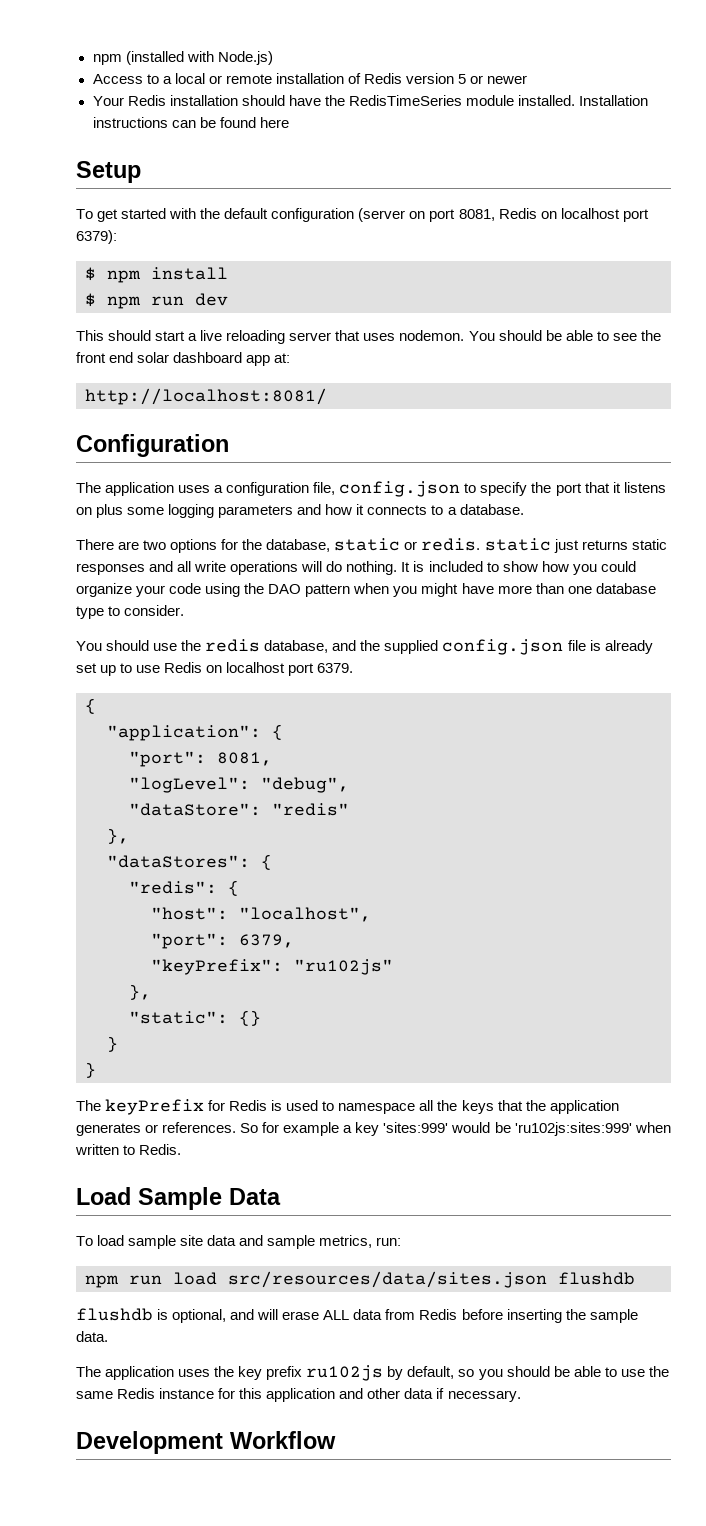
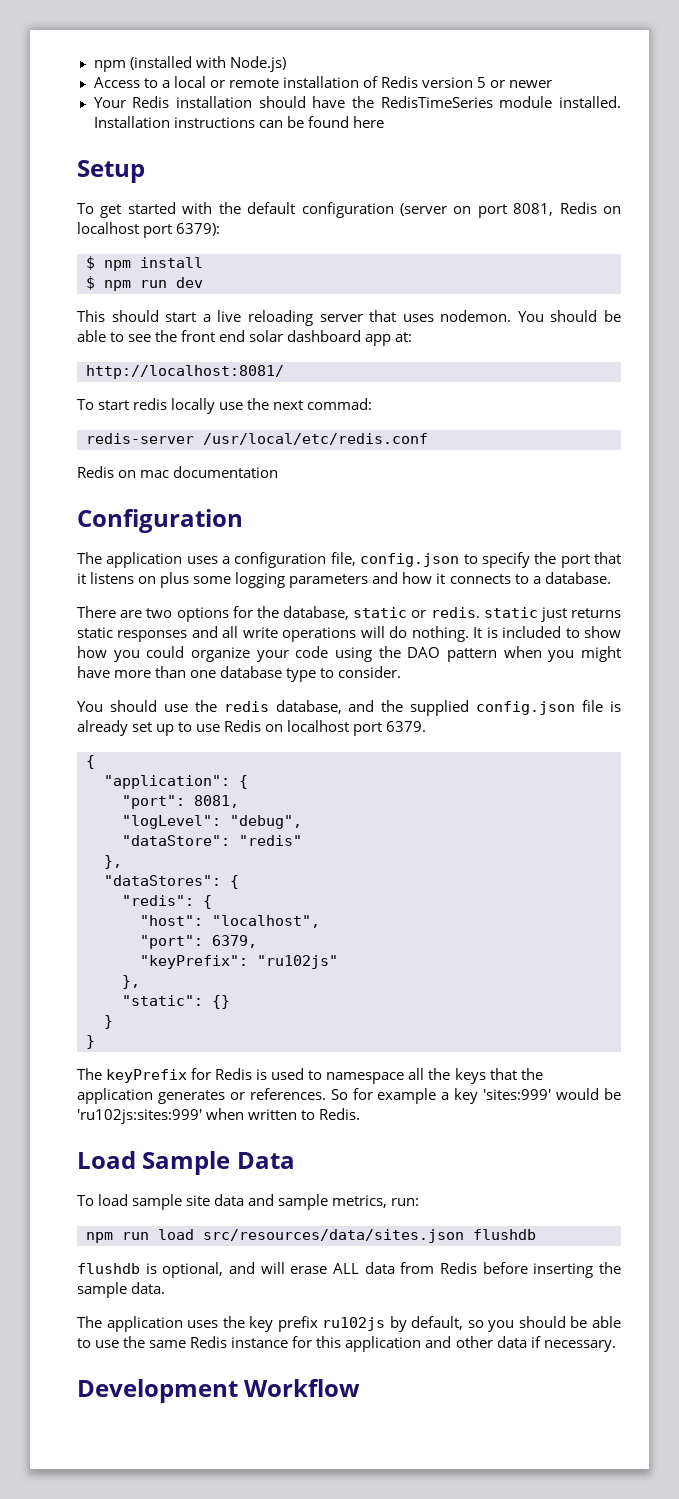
+ To start redis locally use the next commad:
+ redis-server /usr/local/etc/redis.conf
+ Redis on mac documentation

